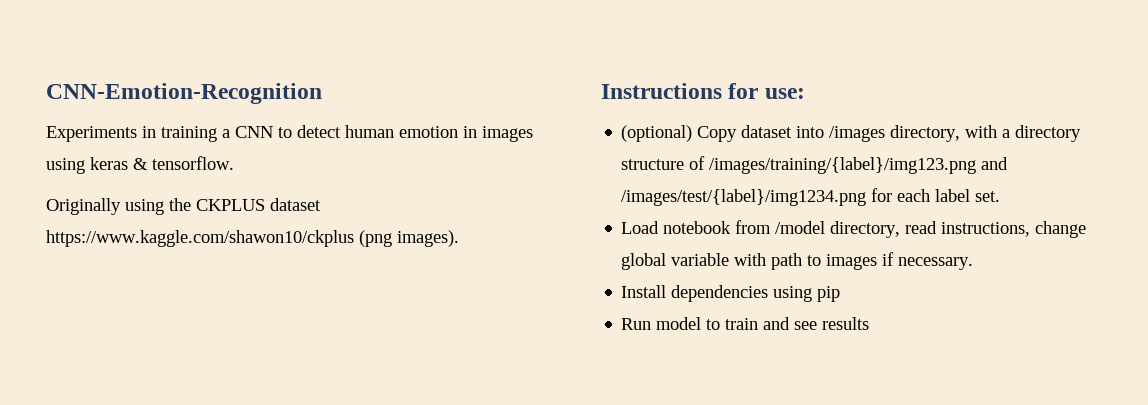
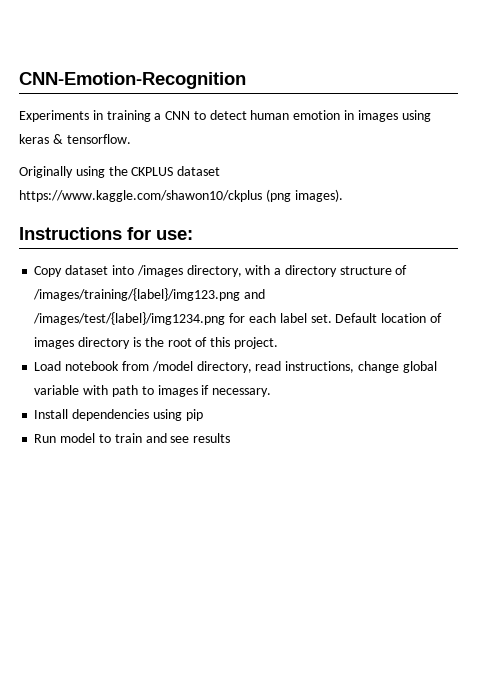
- (optional) Copy dataset into /images directory, with a directory structure of /images/training/{label}/img123.png and /images/test/{label}/img1234.png for each label set.
+ Copy dataset into /images directory, with a directory structure of /images/training/{label}/img123.png and /images/test/{label}/img1234.png for each label set. Default location of images directory is the root of this project.

